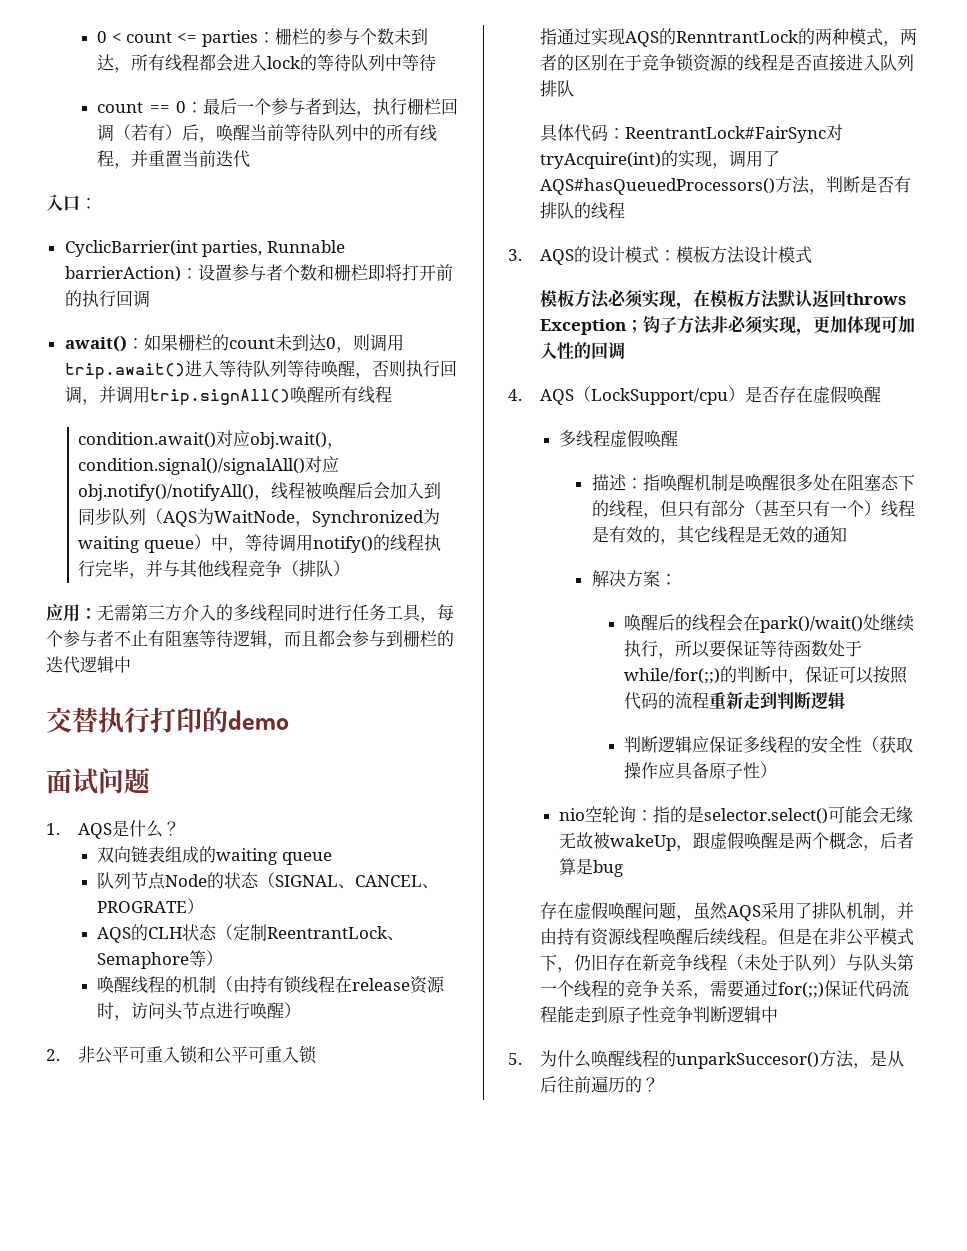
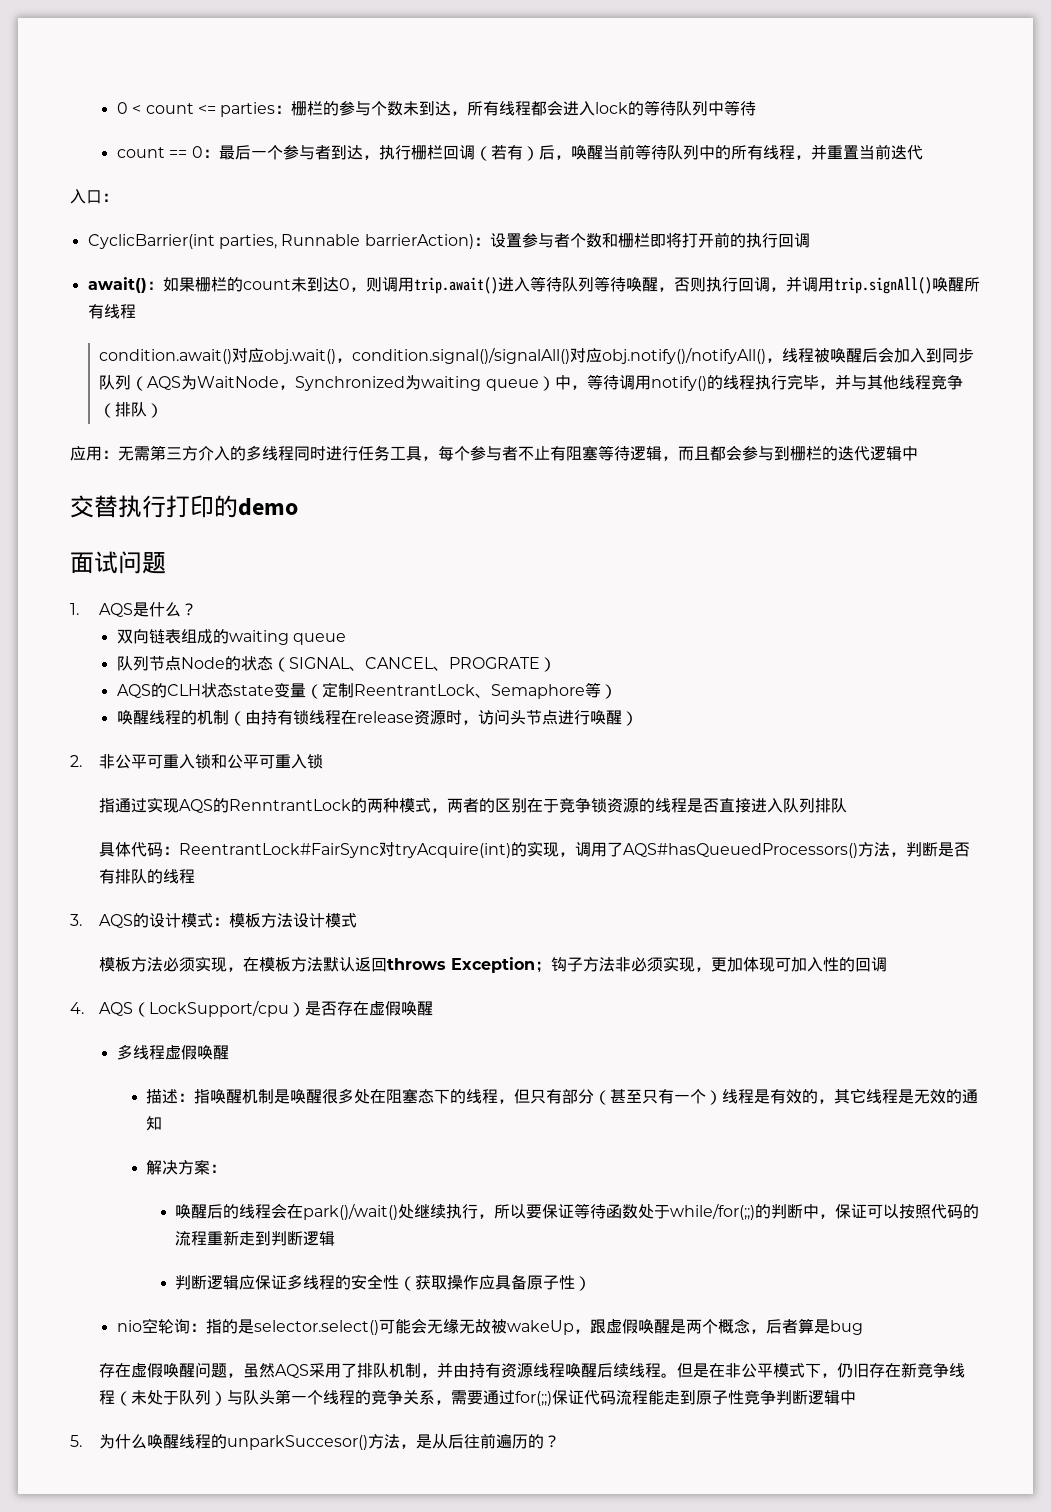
- AQS的CLH状态（定制ReentrantLock、Semaphore等）
+ AQS的CLH状态state变量（定制ReentrantLock、Semaphore等）

